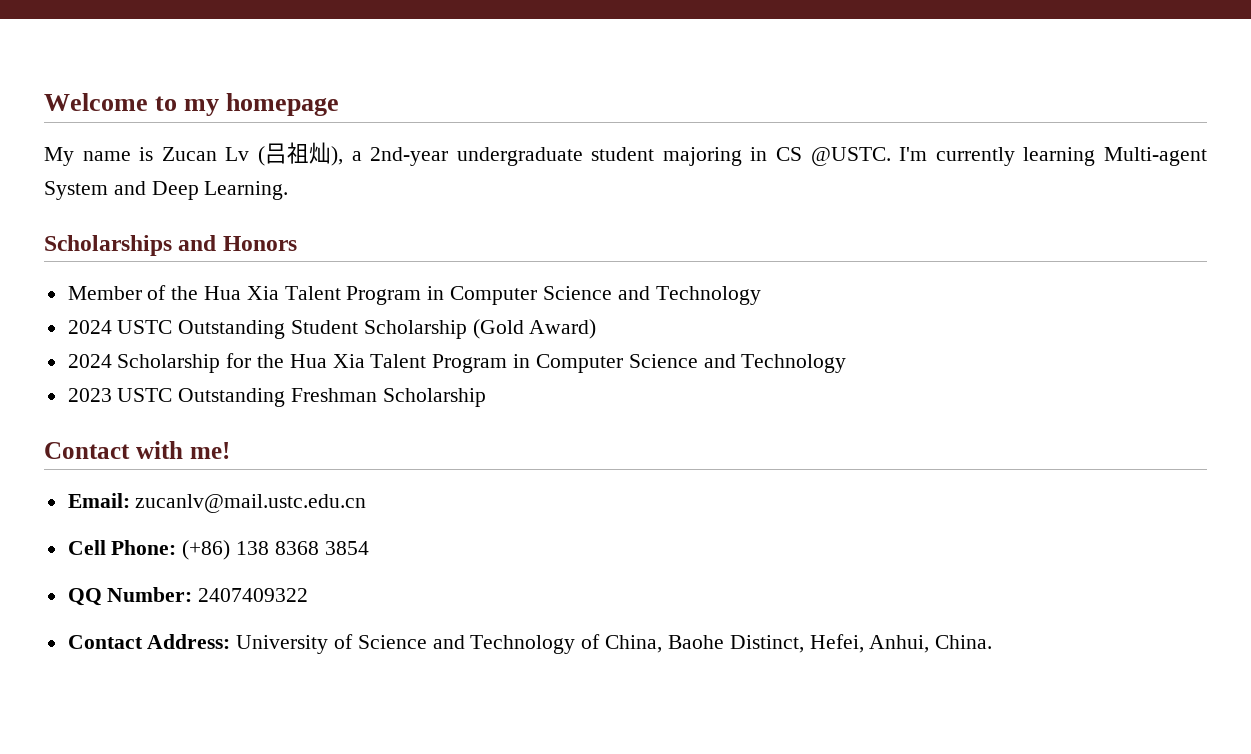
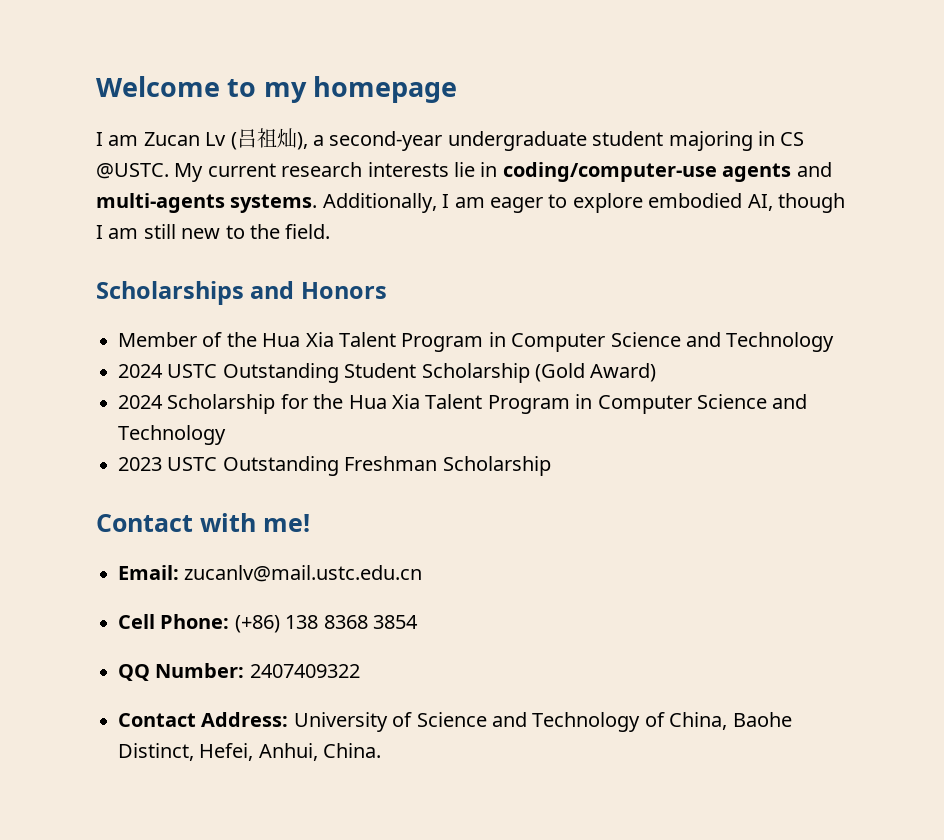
- My name is Zucan Lv (吕祖灿), a 2nd-year undergraduate student majoring in CS @USTC.
+ I am Zucan Lv (吕祖灿), a second-year undergraduate student majoring in CS @USTC.
- I'm currently learning Multi-agent System and Deep Learning.
+ My current research interests lie in coding/computer-use agents and multi-agents systems. Additionally, I am eager to explore embodied AI, though I am still new to the field.

